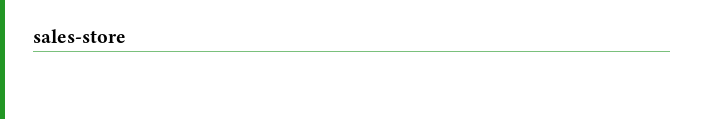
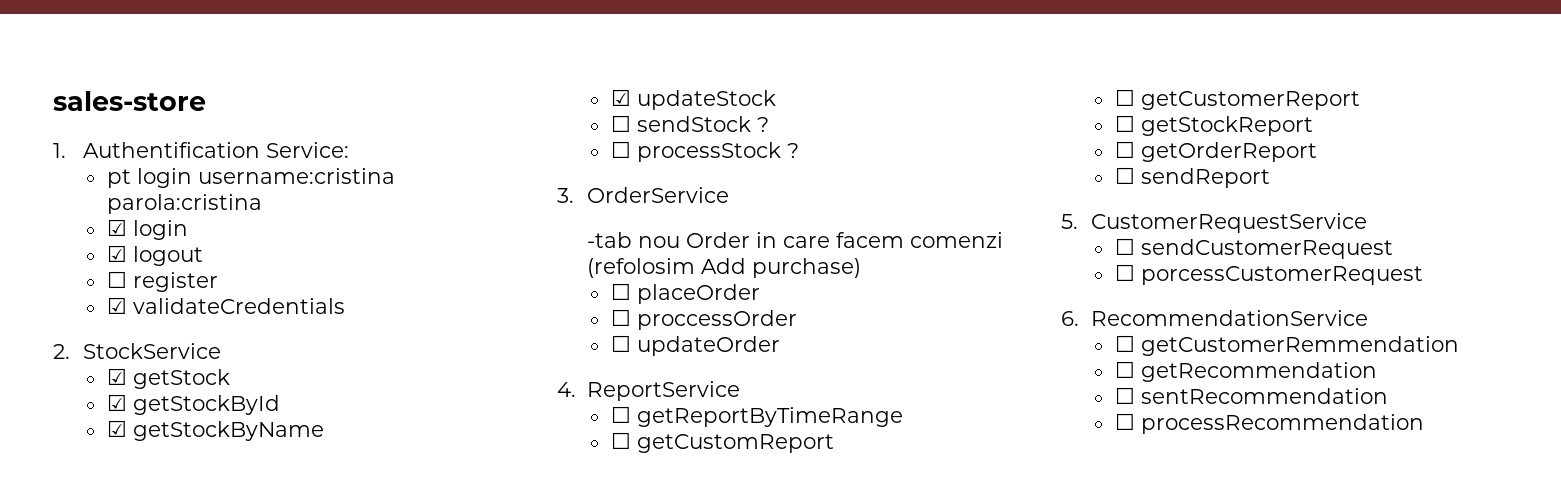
+ 1. Authentification Service:
+ pt login username:cristina parola:cristina
+ ☑ login
+ ☑ logout
+ ☐ register
+ ☑ validateCredentials
+ 2. StockService
+ ☑ getStock
+ ☑ getStockById
+ ☑ getStockByName
+ ☑ updateStock
+ ☐ sendStock ?
+ ☐ processStock ?
+ 3. OrderService
+ -tab nou Order in care facem comenzi (refolosim Add purchase)
+ ☐ placeOrder
+ ☐ proccessOrder
+ ☐ updateOrder
+ 4. ReportService
+ ☐ getReportByTimeRange
+ ☐ getCustomReport
+ ☐ getCustomerReport
+ ☐ getStockReport
+ ☐ getOrderReport
+ ☐ sendReport
+ 5. CustomerRequestService
+ ☐ sendCustomerRequest
+ ☐ porcessCustomerRequest
+ 6. RecommendationService
+ ☐ getCustomerRemmendation
+ ☐ getRecommendation
+ ☐ sentRecommendation
+ ☐ processRecommendation

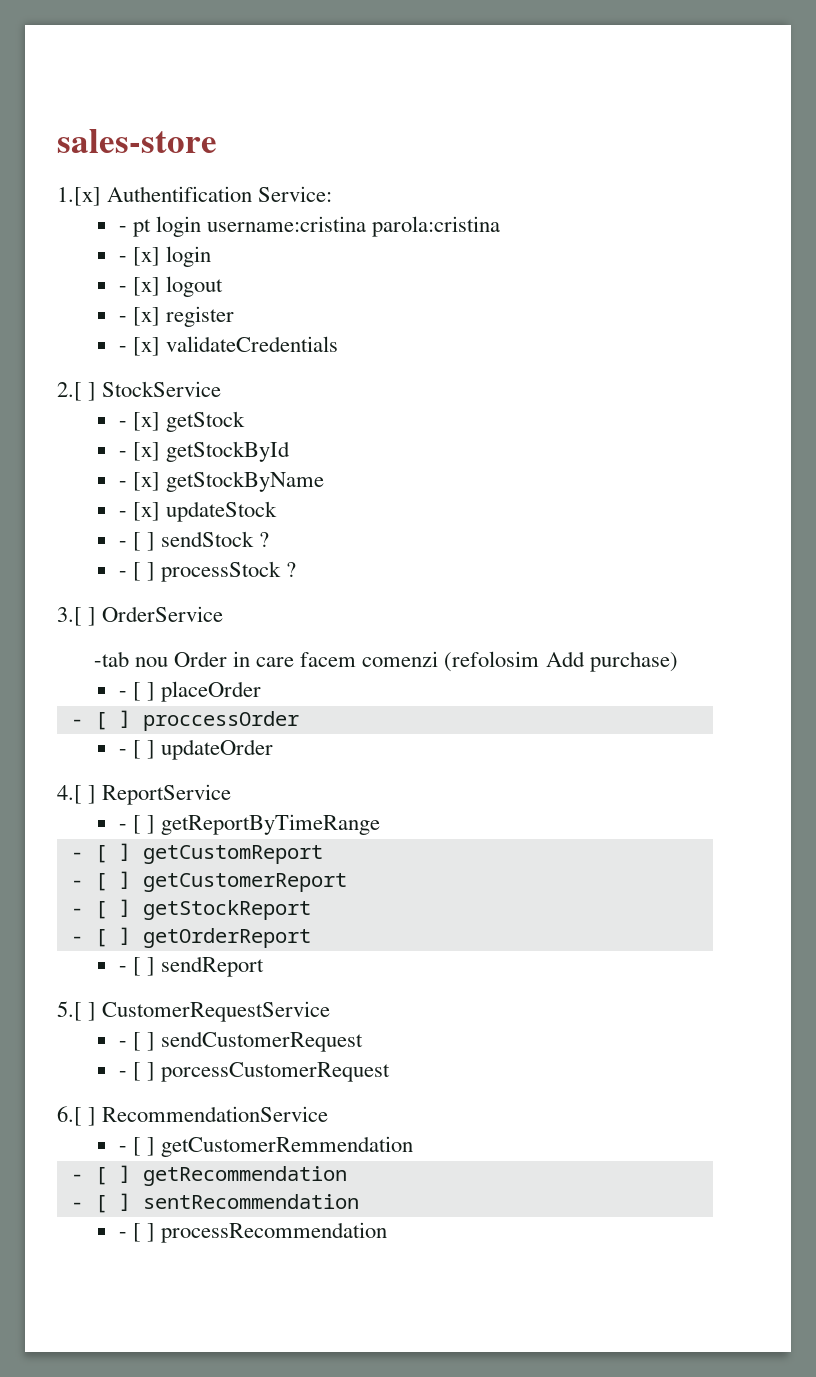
- 1. Authentification Service:
+ 1.[x] Authentification Service:
- pt login username:cristina parola:cristina
+ - pt login username:cristina parola:cristina
- ☑ login
+ - [x] login
- ☑ logout
+ - [x] logout
- ☐ register
+ - [x] register
- ☑ validateCredentials
+ - [x] validateCredentials
- 2. StockService
+ 2.[ ] StockService
- ☑ getStock
+ - [x] getStock
- ☑ getStockById
+ - [x] getStockById
- ☑ getStockByName
+ - [x] getStockByName
- ☑ updateStock
+ - [x] updateStock
- ☐ sendStock ?
+ - [ ] sendStock ?
- ☐ processStock ?
+ - [ ] processStock ?
- 3. OrderService
+ 3.[ ] OrderService
- ☐ placeOrder
- ☐ proccessOrder
- ☐ updateOrder
+ - [ ] placeOrder
+ - [ ] proccessOrder
+ - [ ] updateOrder
- 4. ReportService
+ 4.[ ] ReportService
- ☐ getReportByTimeRange
- ☐ getCustomReport
- ☐ getCustomerReport
- ☐ getStockReport
- ☐ getOrderReport
- ☐ sendReport
+ - [ ] getReportByTimeRange
+ - [ ] getCustomReport
+ - [ ] getCustomerReport
+ - [ ] getStockReport
+ - [ ] getOrderReport
+ - [ ] sendReport
- 5. CustomerRequestService
+ 5.[ ] CustomerRequestService
- ☐ sendCustomerRequest
- ☐ porcessCustomerRequest
+ - [ ] sendCustomerRequest
+ - [ ] porcessCustomerRequest
- 6. RecommendationService
+ 6.[ ] RecommendationService
- ☐ getCustomerRemmendation
- ☐ getRecommendation
- ☐ sentRecommendation
- ☐ processRecommendation
+ - [ ] getCustomerRemmendation
+ - [ ] getRecommendation
+ - [ ] sentRecommendation
+ - [ ] processRecommendation

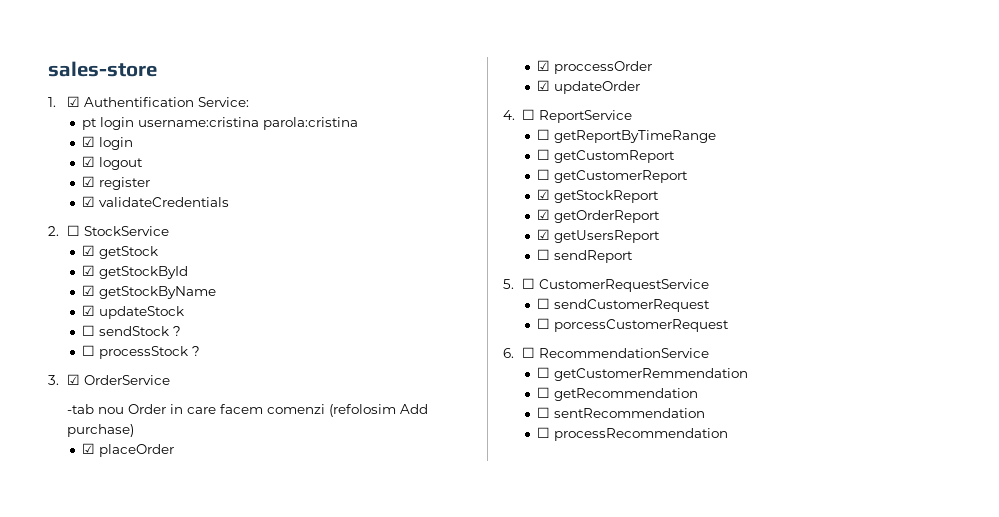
- 1.[x] Authentification Service:
+ 1. ☑ Authentification Service:
- - pt login username:cristina parola:cristina
+ pt login username:cristina parola:cristina
- - [x] login
+ ☑ login
- - [x] logout
+ ☑ logout
- - [x] register
+ ☑ register
- - [x] validateCredentials
+ ☑ validateCredentials
- 2.[ ] StockService
+ 2. ☐ StockService
- - [x] getStock
+ ☑ getStock
- - [x] getStockById
+ ☑ getStockById
- - [x] getStockByName
+ ☑ getStockByName
- - [x] updateStock
+ ☑ updateStock
- - [ ] sendStock ?
+ ☐ sendStock ?
- - [ ] processStock ?
+ ☐ processStock ?
- 3.[ ] OrderService
+ 3. ☑ OrderService
- - [ ] placeOrder
- - [ ] proccessOrder
- - [ ] updateOrder
+ ☑ placeOrder
+ ☑ proccessOrder
+ ☑ updateOrder
- 4.[ ] ReportService
+ 4. ☐ ReportService
- - [ ] getReportByTimeRange
- - [ ] getCustomReport
- - [ ] getCustomerReport
- - [ ] getStockReport
- - [ ] getOrderReport
- - [ ] sendReport
+ ☐ getReportByTimeRange
+ ☐ getCustomReport
+ ☐ getCustomerReport
+ ☑ getStockReport
+ ☑ getOrderReport
+ ☑ getUsersReport
+ ☐ sendReport
- 5.[ ] CustomerRequestService
+ 5. ☐ CustomerRequestService
- - [ ] sendCustomerRequest
- - [ ] porcessCustomerRequest
+ ☐ sendCustomerRequest
+ ☐ porcessCustomerRequest
- 6.[ ] RecommendationService
+ 6. ☐ RecommendationService
- - [ ] getCustomerRemmendation
- - [ ] getRecommendation
- - [ ] sentRecommendation
- - [ ] processRecommendation
+ ☐ getCustomerRemmendation
+ ☐ getRecommendation
+ ☐ sentRecommendation
+ ☐ processRecommendation

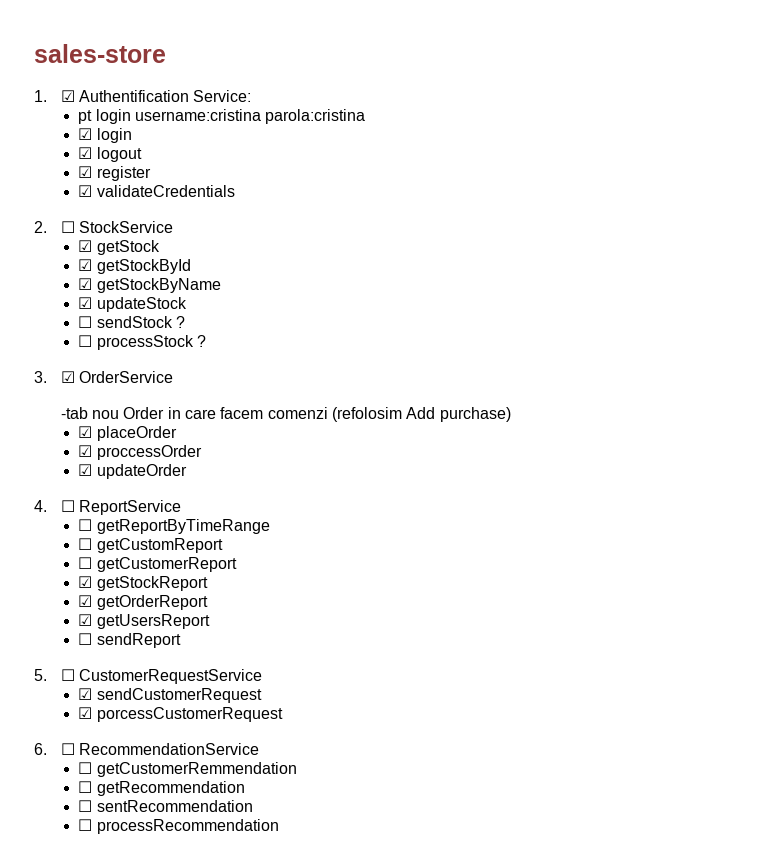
- ☐ sendCustomerRequest
+ ☑ sendCustomerRequest
- ☐ porcessCustomerRequest
+ ☑ porcessCustomerRequest

